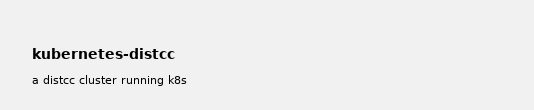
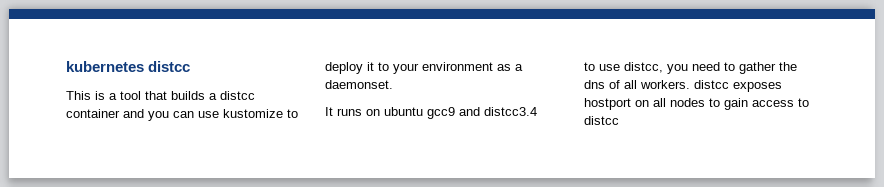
- kubernetes-distcc
- a distcc cluster running k8s
+ kubernetes distcc
+ This is a tool that builds a distcc container and you can use kustomize to deploy it to your environment as a daemonset.
+ It runs on ubuntu gcc9 and distcc3.4
+ to use distcc, you need to gather the dns of all workers. distcc exposes hostport on all nodes to gain access to distcc

